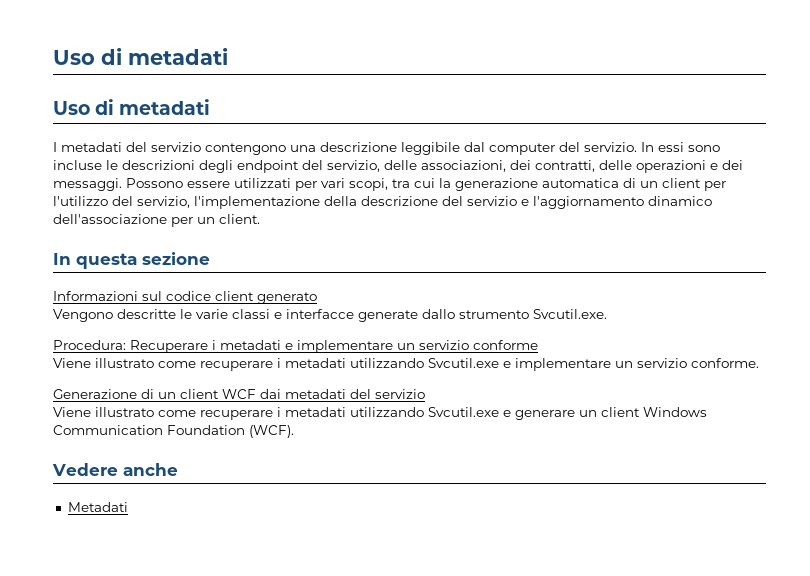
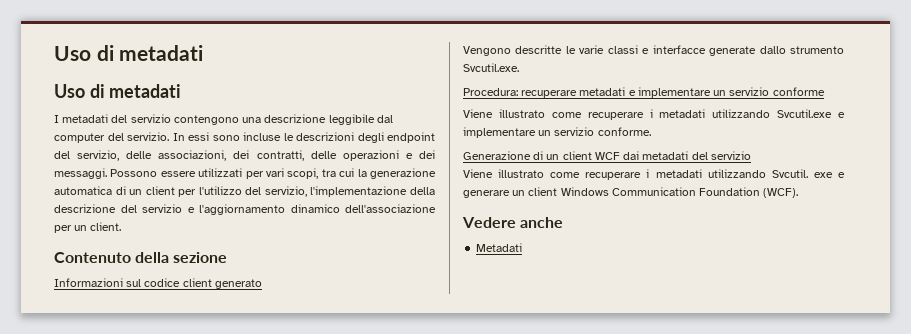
- In questa sezione
+ Contenuto della sezione
- Procedura: Recuperare i metadati e implementare un servizio conforme
+ Procedura: recuperare metadati e implementare un servizio conforme
- Viene illustrato come recuperare i metadati utilizzando Svcutil.exe e generare un client Windows Communication Foundation (WCF).
+ Viene illustrato come recuperare i metadati utilizzando Svcutil. exe e generare un client Windows Communication Foundation (WCF).

